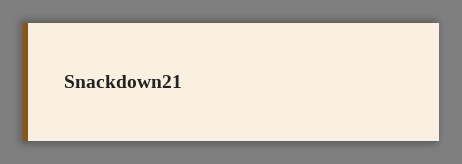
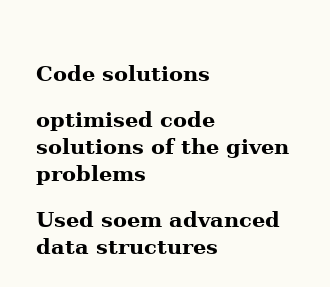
- Snackdown21
+ Code solutions
+ optimised code solutions of the given problems
+ Used soem advanced data structures

